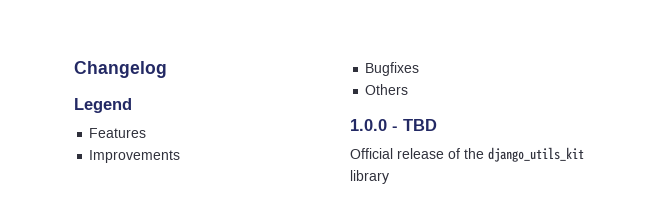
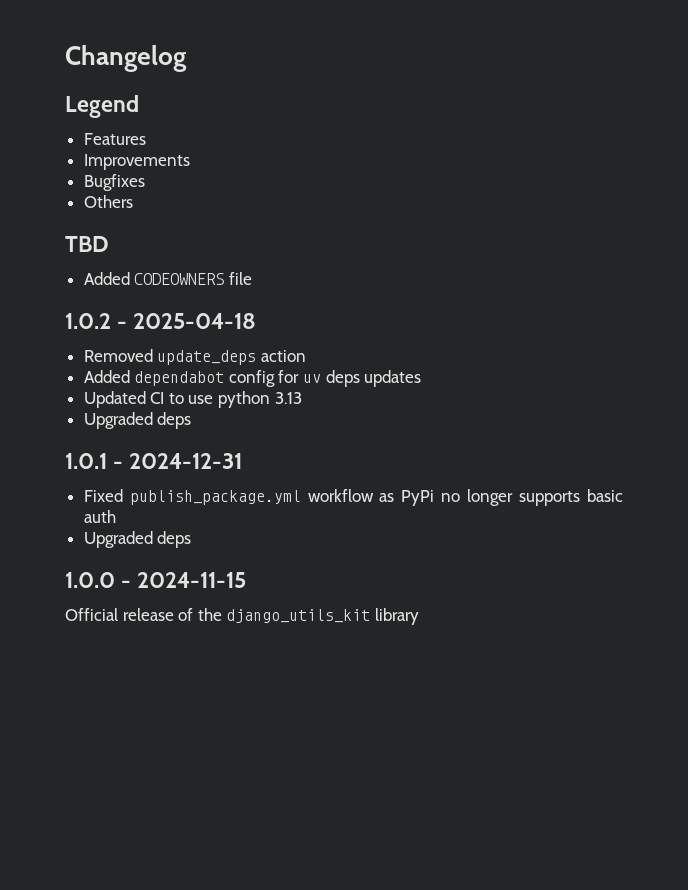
+ TBD
+ Added CODEOWNERS file
+ 1.0.2 - 2025-04-18
+ Removed update_deps action
+ Added dependabot config for uv deps updates
+ Updated CI to use python 3.13
+ Upgraded deps
+ 1.0.1 - 2024-12-31
+ Fixed publish_package.yml workflow as PyPi no longer supports basic auth
+ Upgraded deps
- 1.0.0 - TBD
+ 1.0.0 - 2024-11-15

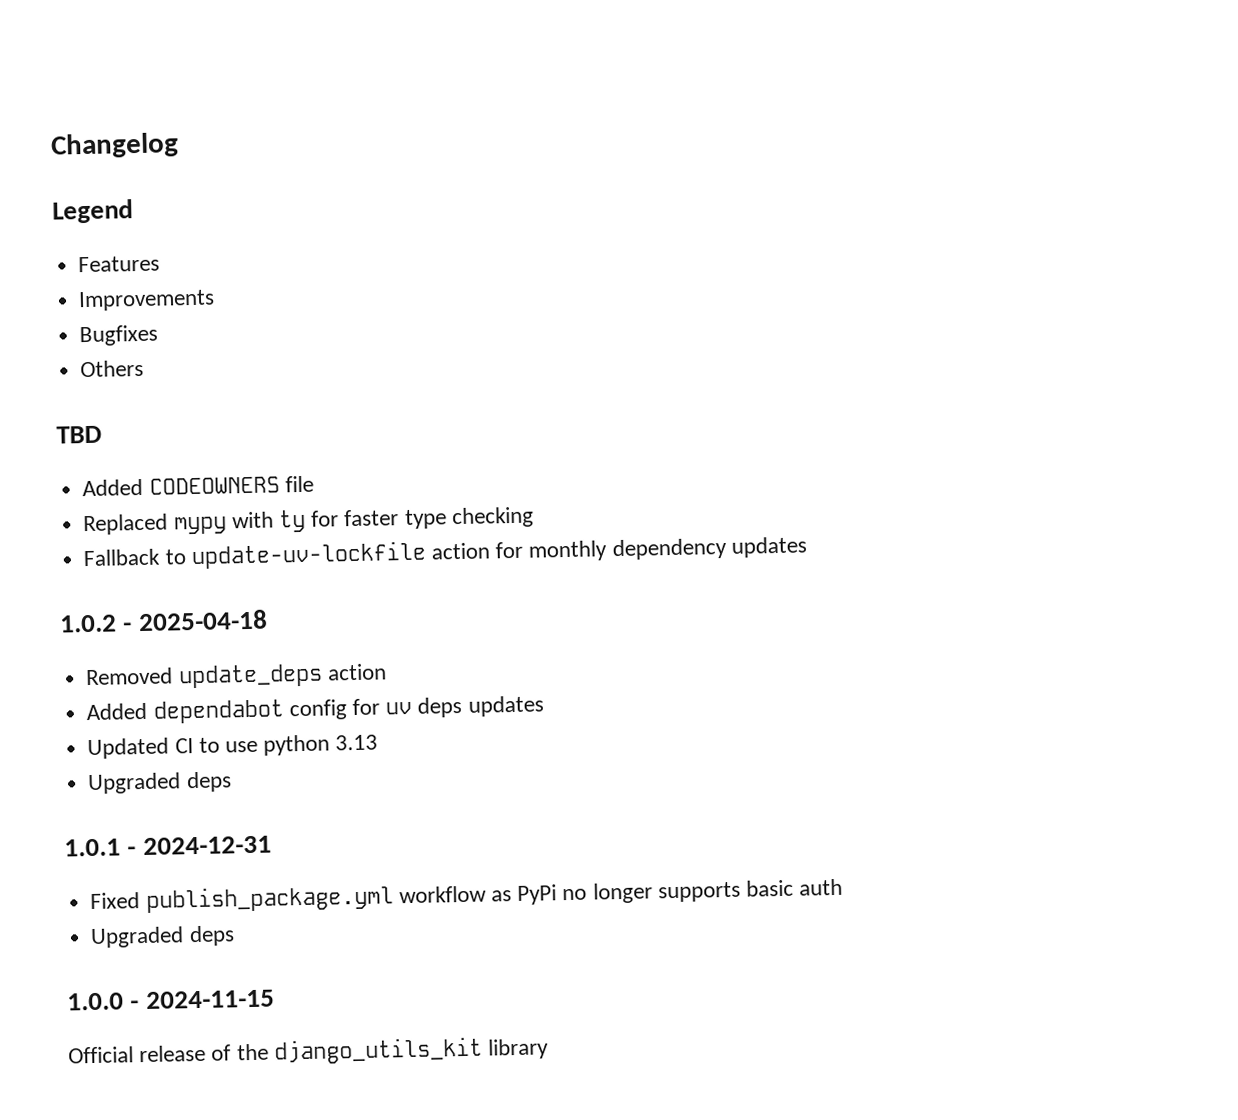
+ Replaced mypy with ty for faster type checking
+ Fallback to update-uv-lockfile action for monthly dependency updates

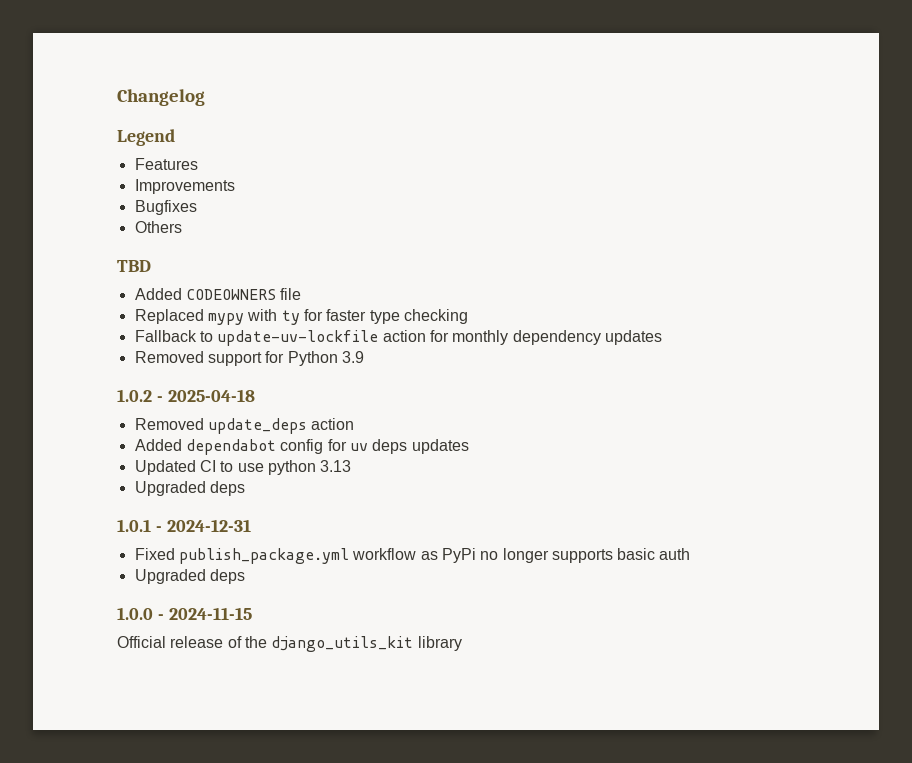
+ Removed support for Python 3.9

